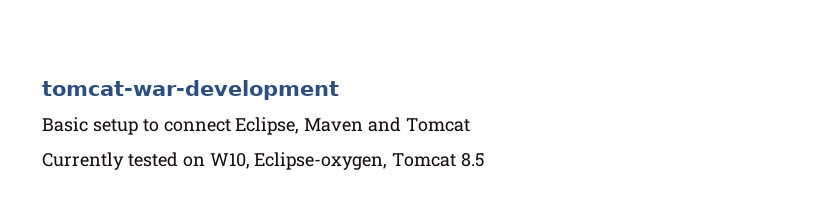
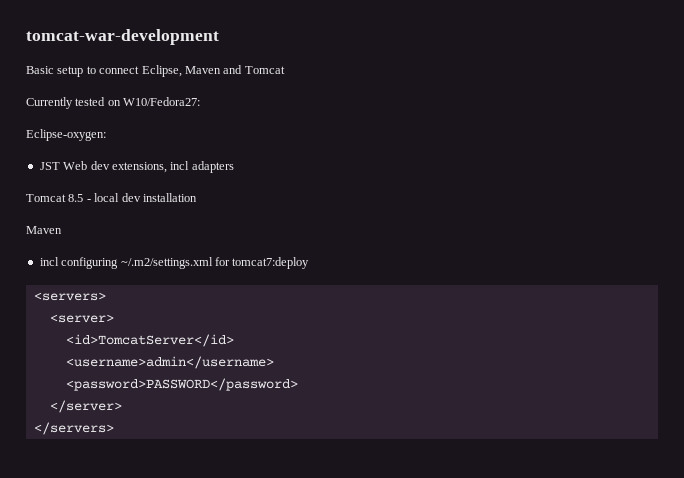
- Currently tested on W10, Eclipse-oxygen, Tomcat 8.5
+ Currently tested on W10/Fedora27:
+ Eclipse-oxygen:
+ JST Web dev extensions, incl adapters
+ Tomcat 8.5 - local dev installation
+ Maven
+ incl configuring ~/.m2/settings.xml for tomcat7:deploy
+ <servers>
+ <server>
+ <id>TomcatServer</id>
+ <username>admin</username>
+ <password>PASSWORD</password>
+ </server>
+ </servers>

